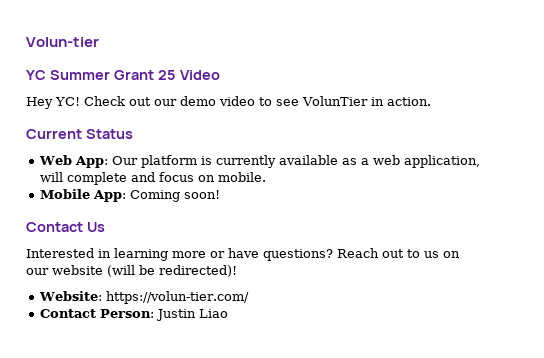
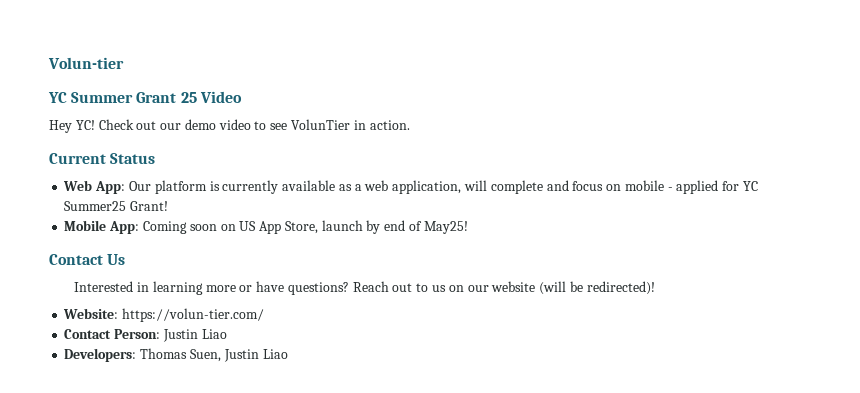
- Web App: Our platform is currently available as a web application, will complete and focus on mobile.
- Mobile App: Coming soon!
+ Web App: Our platform is currently available as a web application, will complete and focus on mobile - applied for YC Summer25 Grant!
+ Mobile App: Coming soon on US App Store, launch by end of May25!
+ Developers: Thomas Suen, Justin Liao

